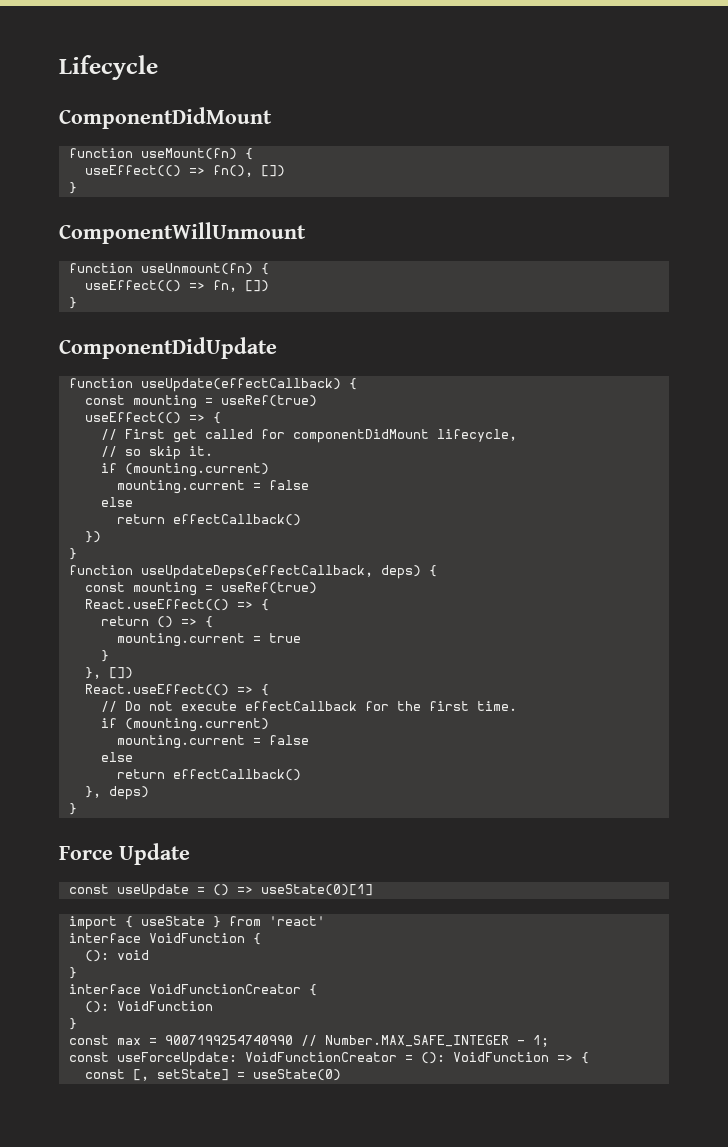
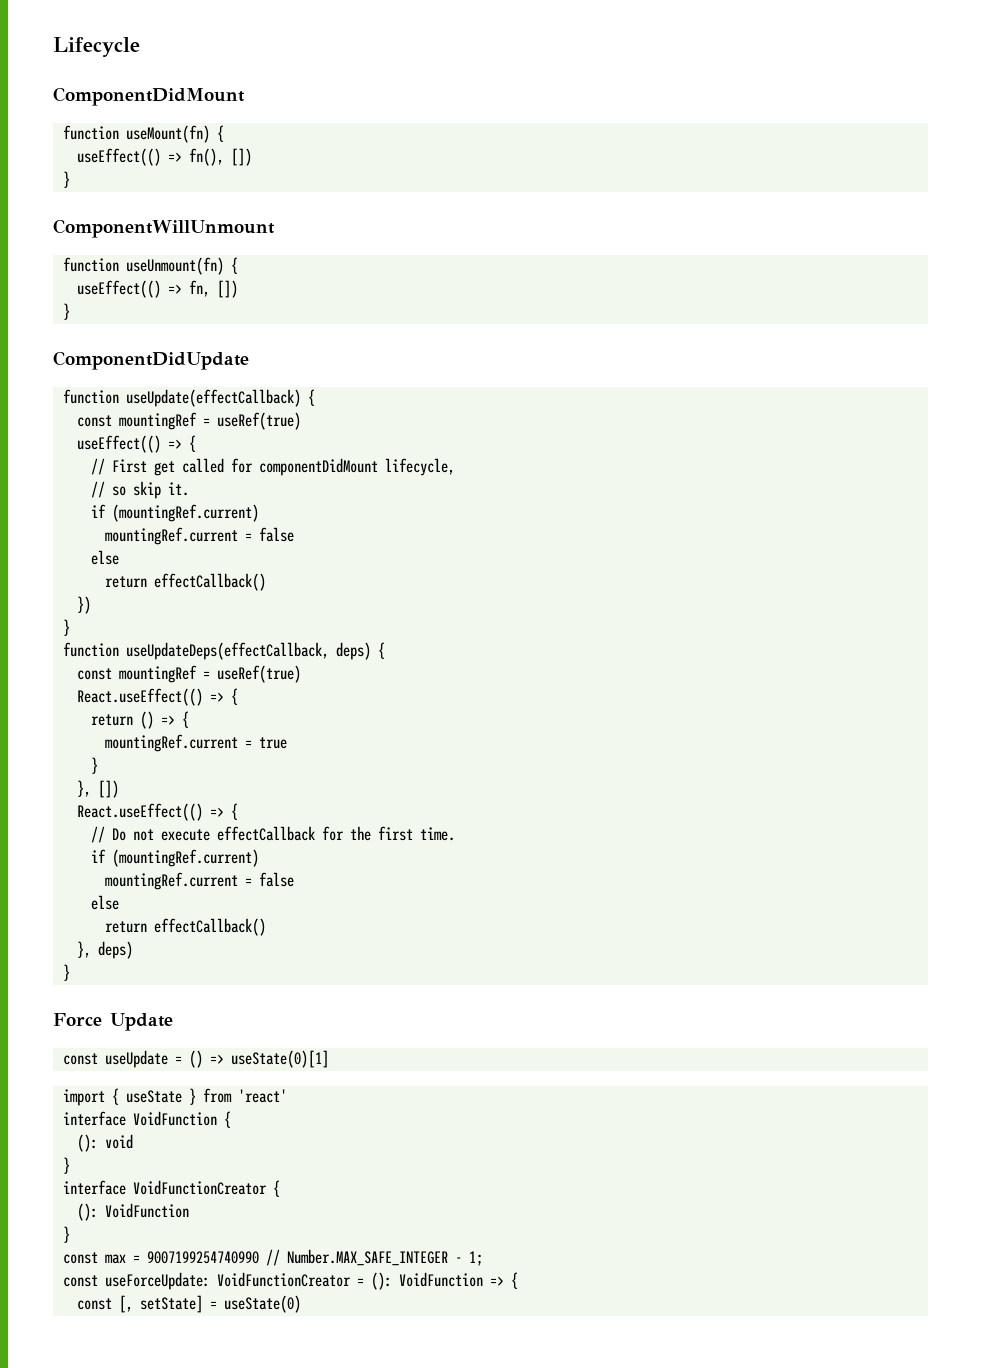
  function useUpdate(effectCallback) {
- const mounting = useRef(true)
+ const mountingRef = useRef(true)
  // so skip it.
- if (mounting.current)
- mounting.current = false
+ if (mountingRef.current)
+ mountingRef.current = false
  function useUpdateDeps(effectCallback, deps) {
- const mounting = useRef(true)
+ const mountingRef = useRef(true)
- mounting.current = true
+ mountingRef.current = true
  // Do not execute effectCallback for the first time.
- if (mounting.current)
- mounting.current = false
+ if (mountingRef.current)
+ mountingRef.current = false

